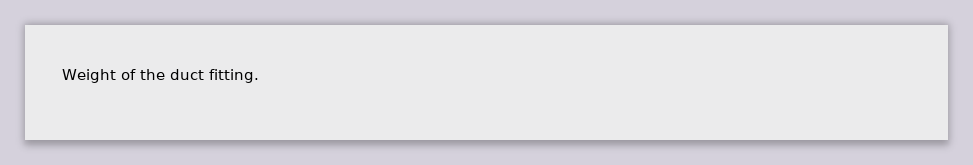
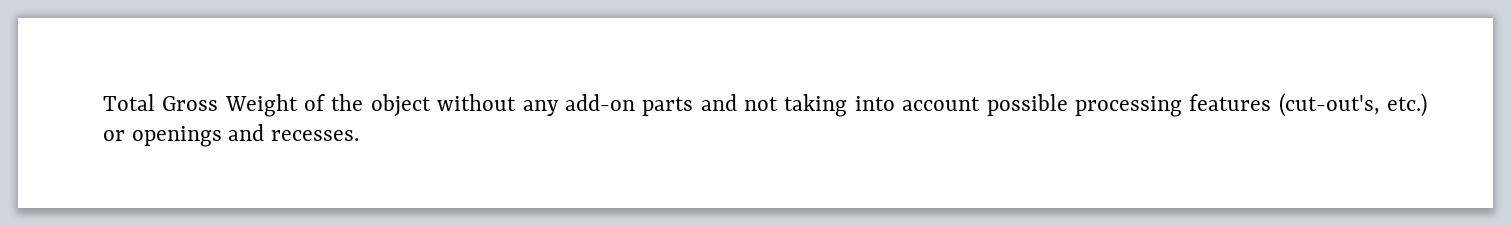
- Weight of the duct fitting.
+ Total Gross Weight of the object without any add-on parts and not taking into account possible processing features (cut-out's, etc.) or openings and recesses.

